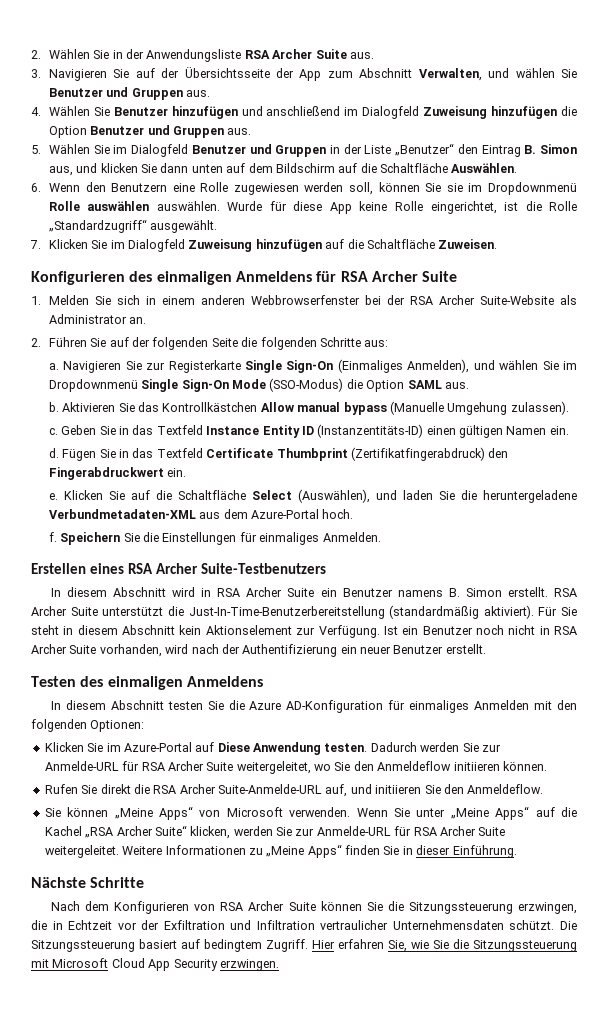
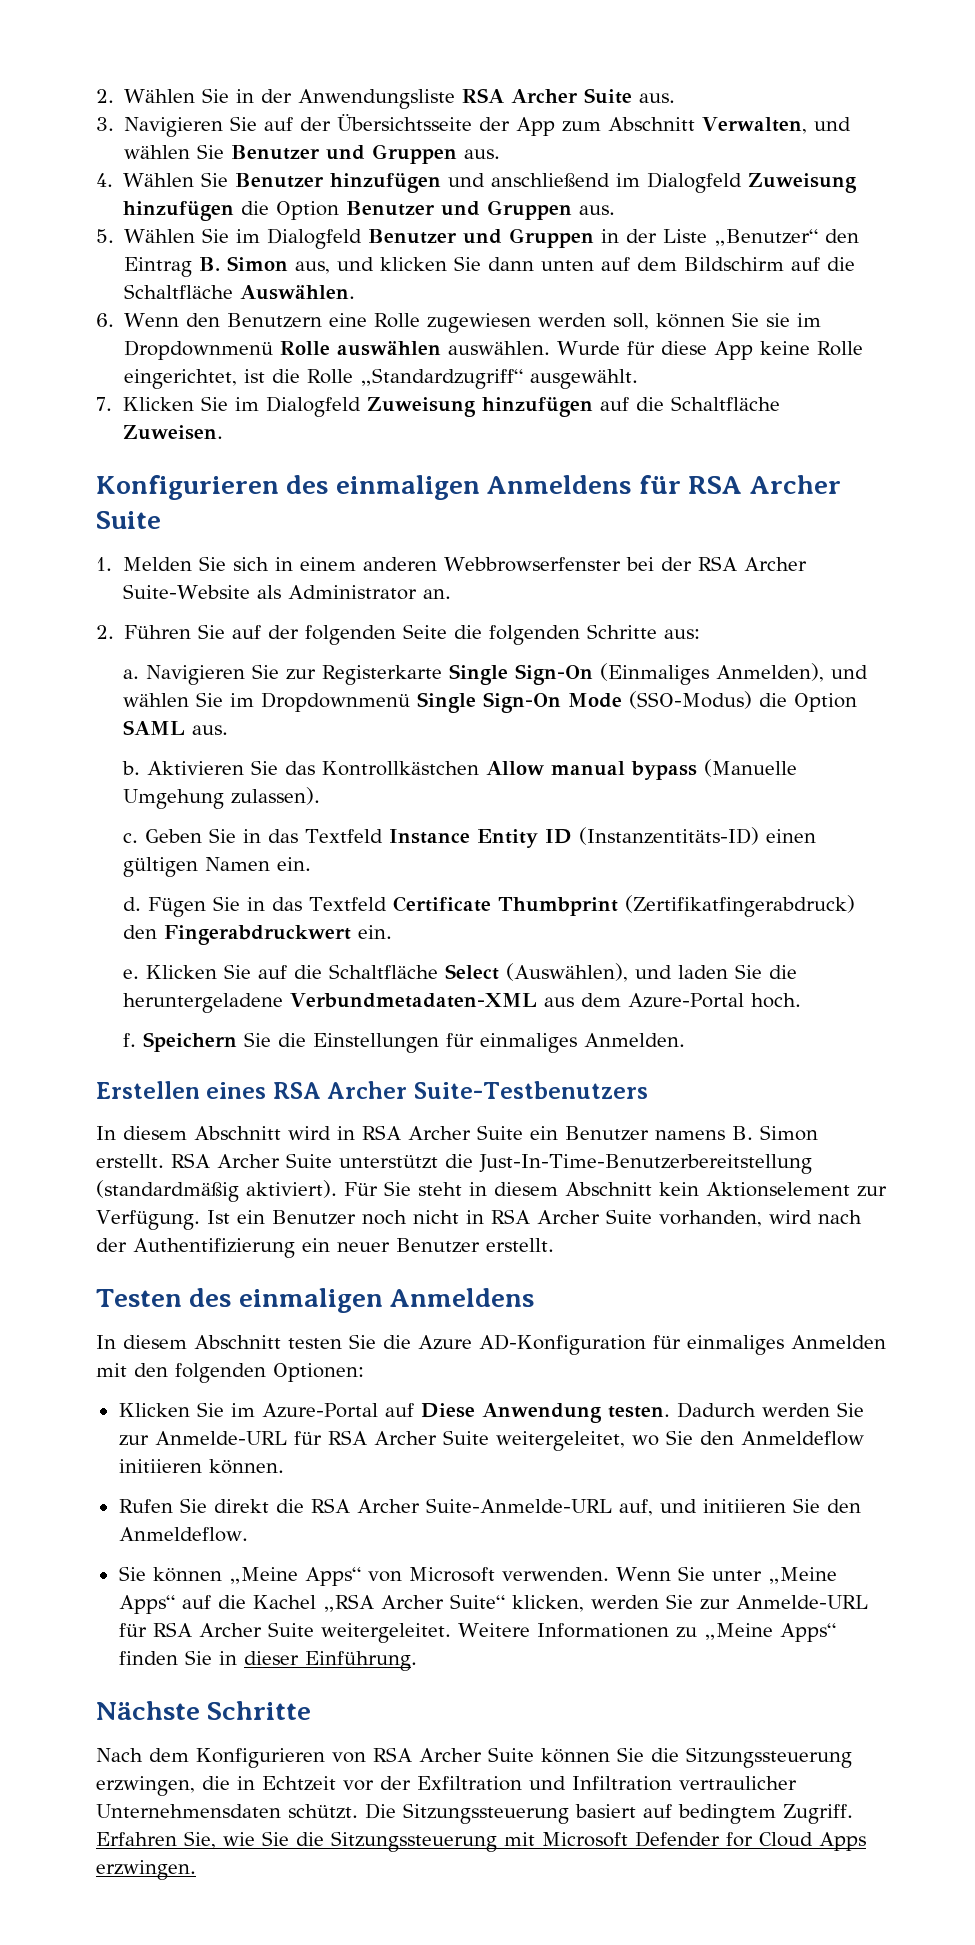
- Hier erfahren Sie, wie Sie die Sitzungssteuerung mit Microsoft Cloud App Security erzwingen.
+ Erfahren Sie, wie Sie die Sitzungssteuerung mit Microsoft Defender for Cloud Apps erzwingen.

